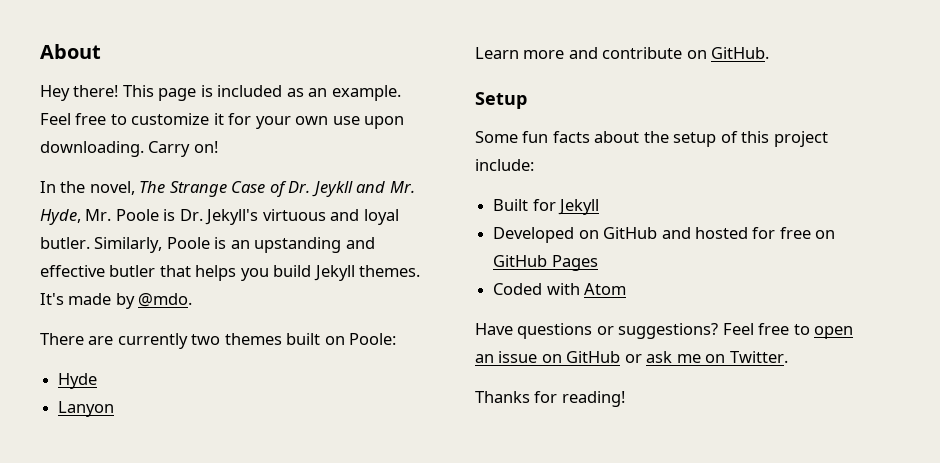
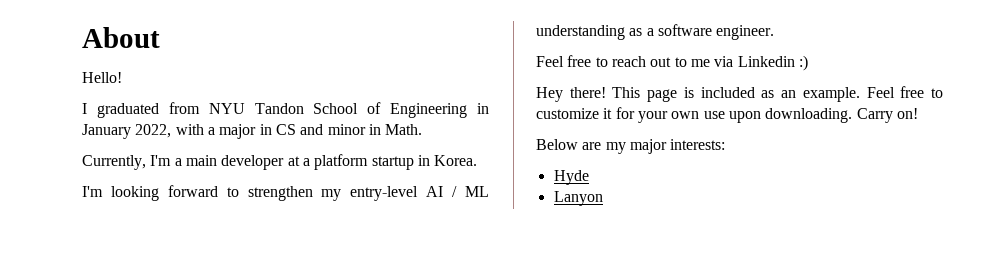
+ Hello!
+ I graduated from NYU Tandon School of Engineering in January 2022, with a major in CS and minor in Math.
+ Currently, I'm a main developer at a platform startup in Korea.
+ I'm looking forward to strengthen my entry-level AI / ML understanding as a software engineer.
+ Feel free to reach out to me via Linkedin :)
- In the novel, The Strange Case of Dr. Jeykll and Mr. Hyde, Mr. Poole is Dr. Jekyll's virtuous and loyal butler. Similarly, Poole is an upstanding and effective butler that helps you build Jekyll themes. It's made by @mdo.
- There are currently two themes built on Poole:
+ Below are my major interests:
  Hyde
  Lanyon
- Learn more and contribute on GitHub.
- Setup
- Some fun facts about the setup of this project include:
- Built for Jekyll
- Developed on GitHub and hosted for free on GitHub Pages
- Coded with Atom
- Have questions or suggestions? Feel free to open an issue on GitHub or ask me on Twitter.
- Thanks for reading!

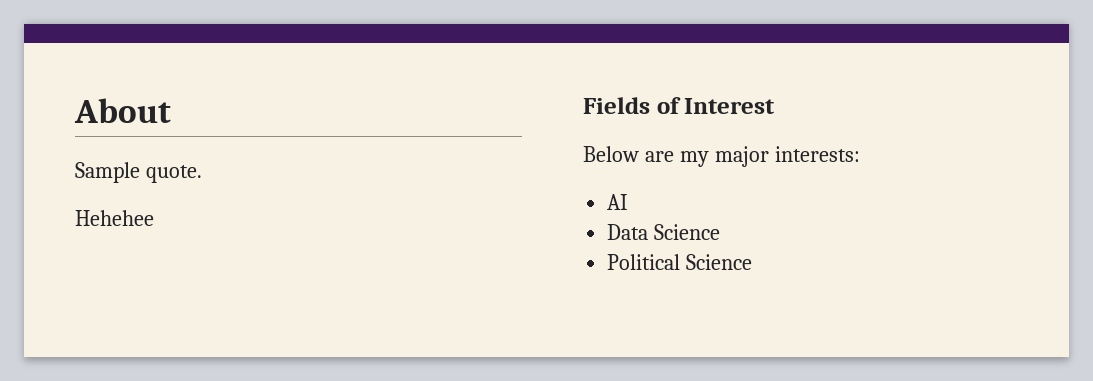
- Hello!
- I graduated from NYU Tandon School of Engineering in January 2022, with a major in CS and minor in Math.
- Currently, I'm a main developer at a platform startup in Korea.
- I'm looking forward to strengthen my entry-level AI / ML understanding as a software engineer.
- Feel free to reach out to me via Linkedin :)
- Hey there! This page is included as an example. Feel free to customize it for your own use upon downloading. Carry on!
+ Sample quote.
+ Hehehee
+ Fields of Interest
- Hyde
- Lanyon
+ AI
+ Data Science
+ Political Science

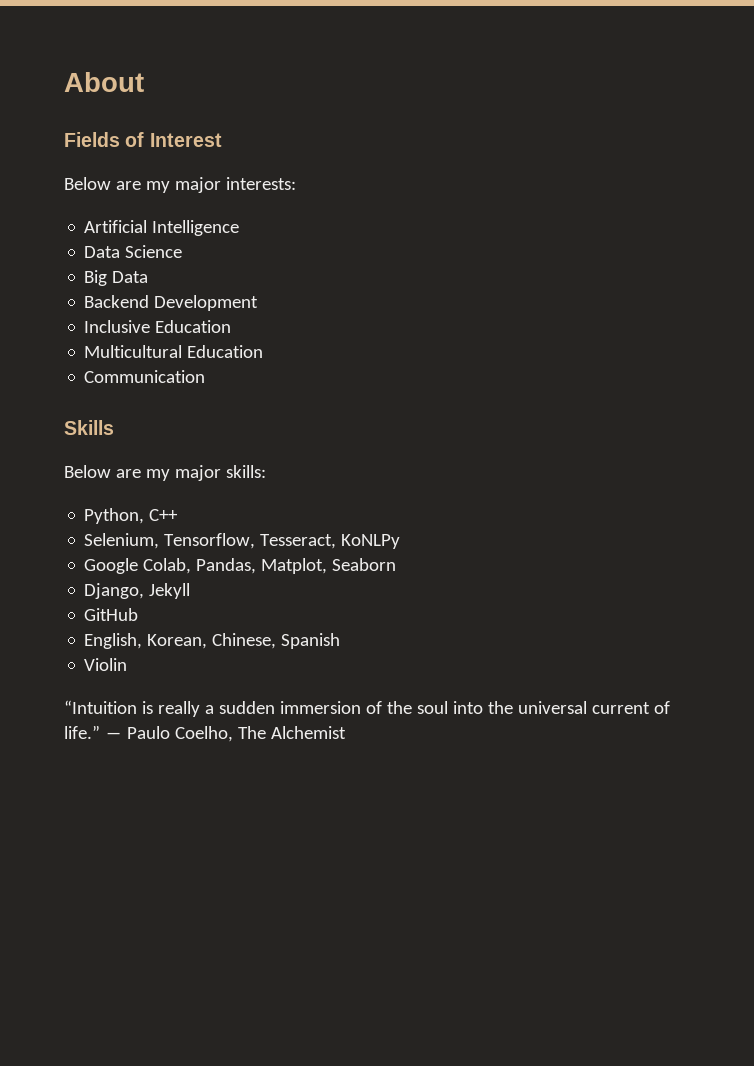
- Sample quote.
- Hehehee
- AI
+ Artificial Intelligence
- Political Science
+ Big Data
+ Backend Development
+ Inclusive Education
+ Multicultural Education
+ Communication
+ Skills
+ Below are my major skills:
+ Python, C++
+ Selenium, Tensorflow, Tesseract, KoNLPy
+ Google Colab, Pandas, Matplot, Seaborn
+ Django, Jekyll
+ GitHub
+ English, Korean, Chinese, Spanish
+ Violin
+ “Intuition is really a sudden immersion of the soul into the universal current of life.” ― Paulo Coelho, The Alchemist

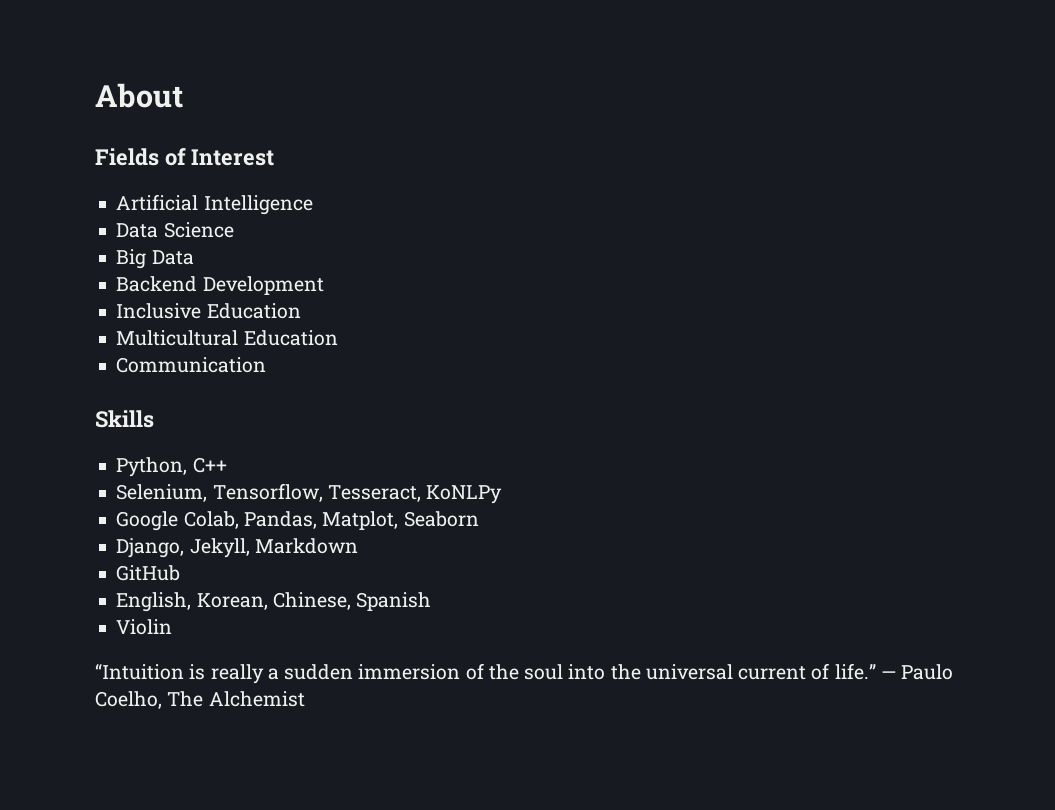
- Below are my major interests:
- Below are my major skills:
- Django, Jekyll
+ Django, Jekyll, Markdown

